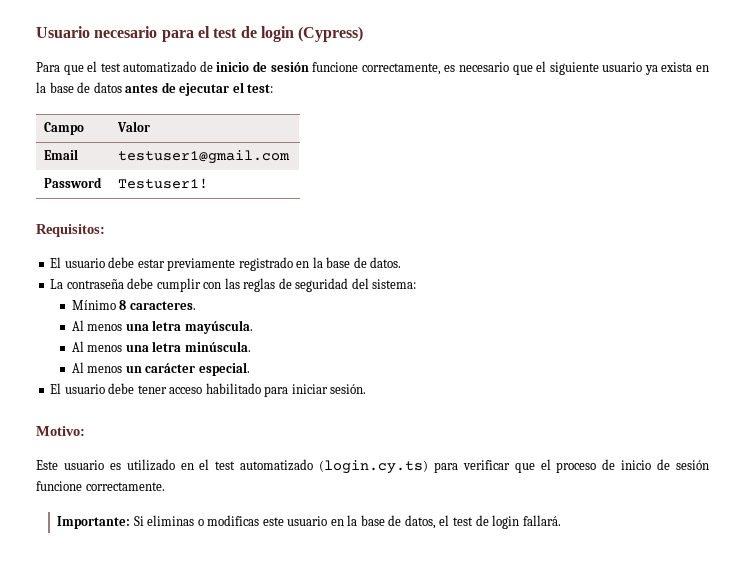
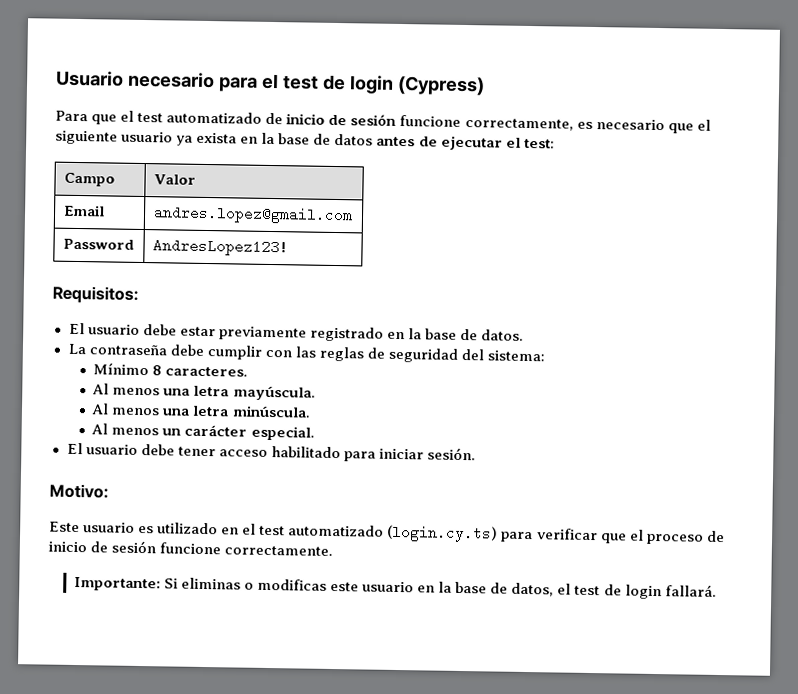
- Email | testuser1@gmail.com
+ Email | andres.lopez@gmail.com
- Password | Testuser1!
+ Password | AndresLopez123!

